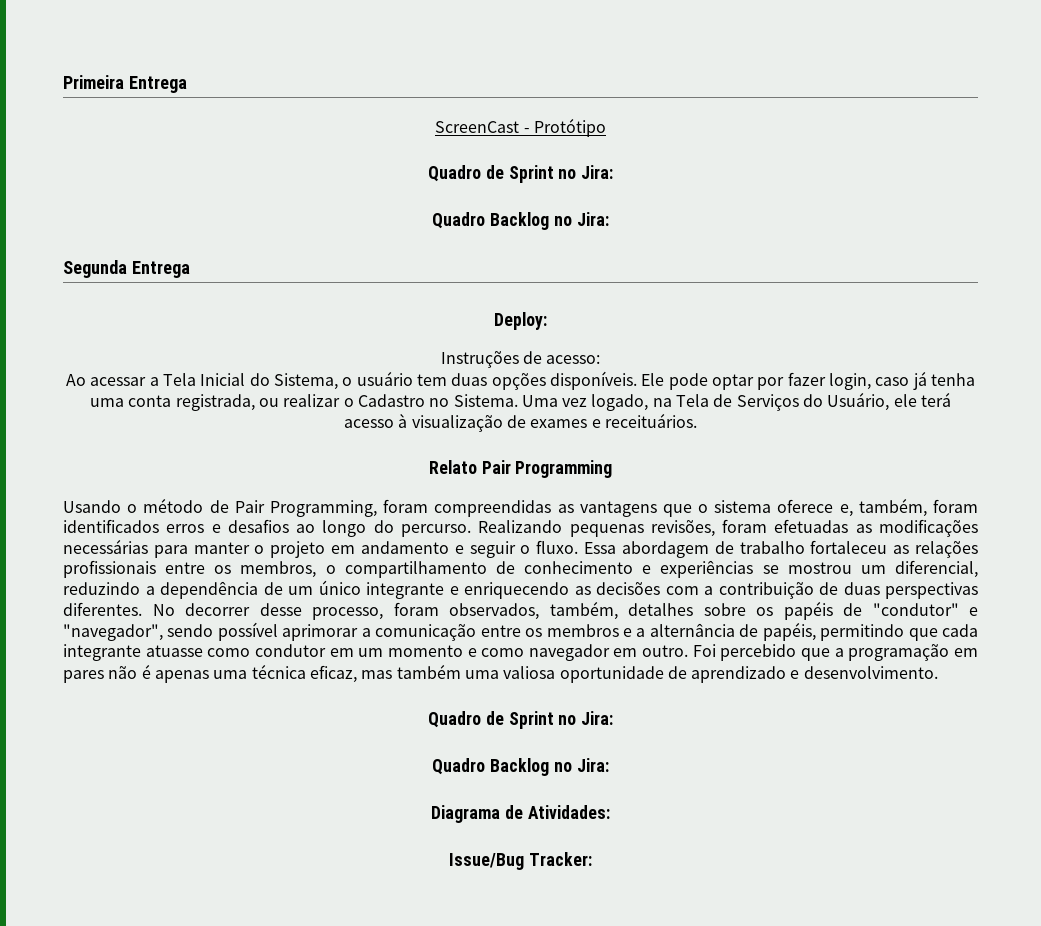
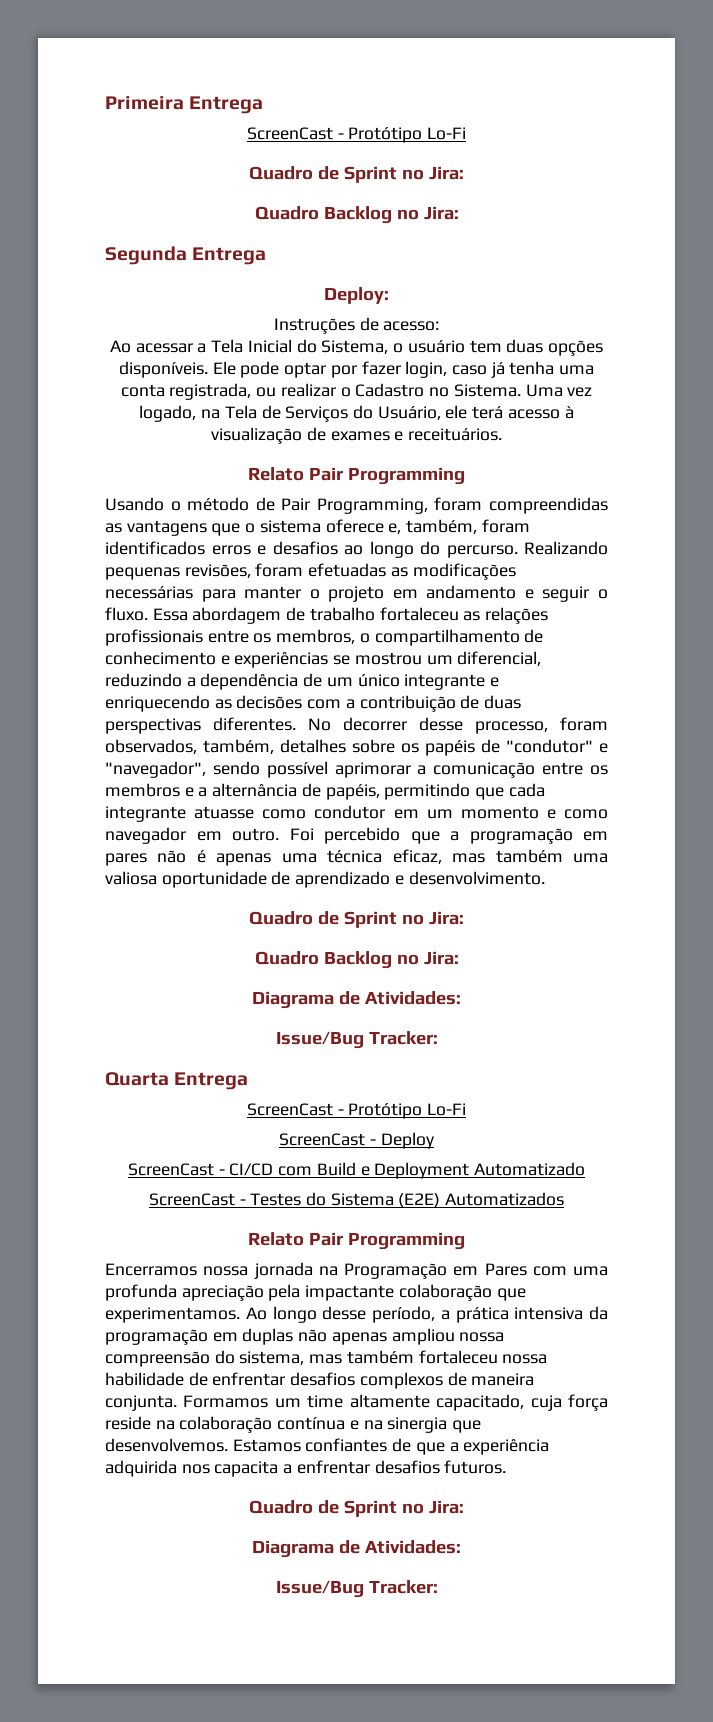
  Primeira Entrega
- ScreenCast - Protótipo
+ ScreenCast - Protótipo Lo-Fi
+ Quarta Entrega
+ ScreenCast - Protótipo Lo-Fi
+ ScreenCast - Deploy
+ ScreenCast - CI/CD com Build e Deployment Automatizado
+ ScreenCast - Testes do Sistema (E2E) Automatizados
+ Relato Pair Programming
+ Encerramos nossa jornada na Programação em Pares com uma profunda apreciação pela impactante colaboração que experimentamos. Ao longo desse período, a prática intensiva da programação em duplas não apenas ampliou nossa compreensão do sistema, mas também fortaleceu nossa habilidade de enfrentar desafios complexos de maneira conjunta. Formamos um time altamente capacitado, cuja força reside na colaboração contínua e na sinergia que desenvolvemos. Estamos confiantes de que a experiência adquirida nos capacita a enfrentar desafios futuros.
+ Quadro de Sprint no Jira:
+ Diagrama de Atividades:
+ Issue/Bug Tracker:

